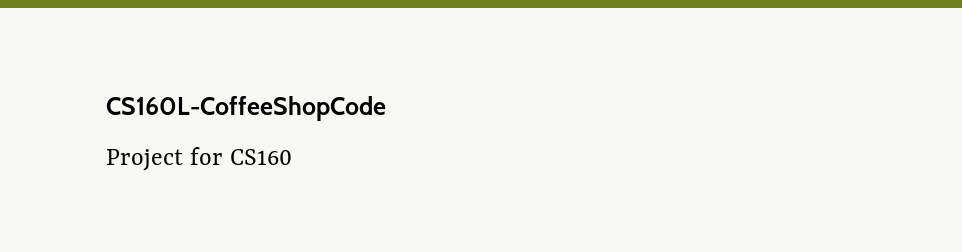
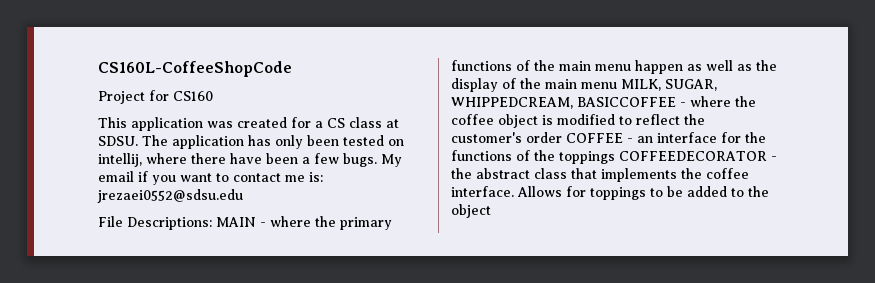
+ This application was created for a CS class at SDSU. The application has only been tested on intellij, where there have been a few bugs. My email if you want to contact me is: jrezaei0552@sdsu.edu
+ File Descriptions: MAIN - where the primary functions of the main menu happen as well as the display of the main menu MILK, SUGAR, WHIPPEDCREAM, BASICCOFFEE - where the coffee object is modified to reflect the customer's order COFFEE - an interface for the functions of the toppings COFFEEDECORATOR - the abstract class that implements the coffee interface. Allows for toppings to be added to the object

